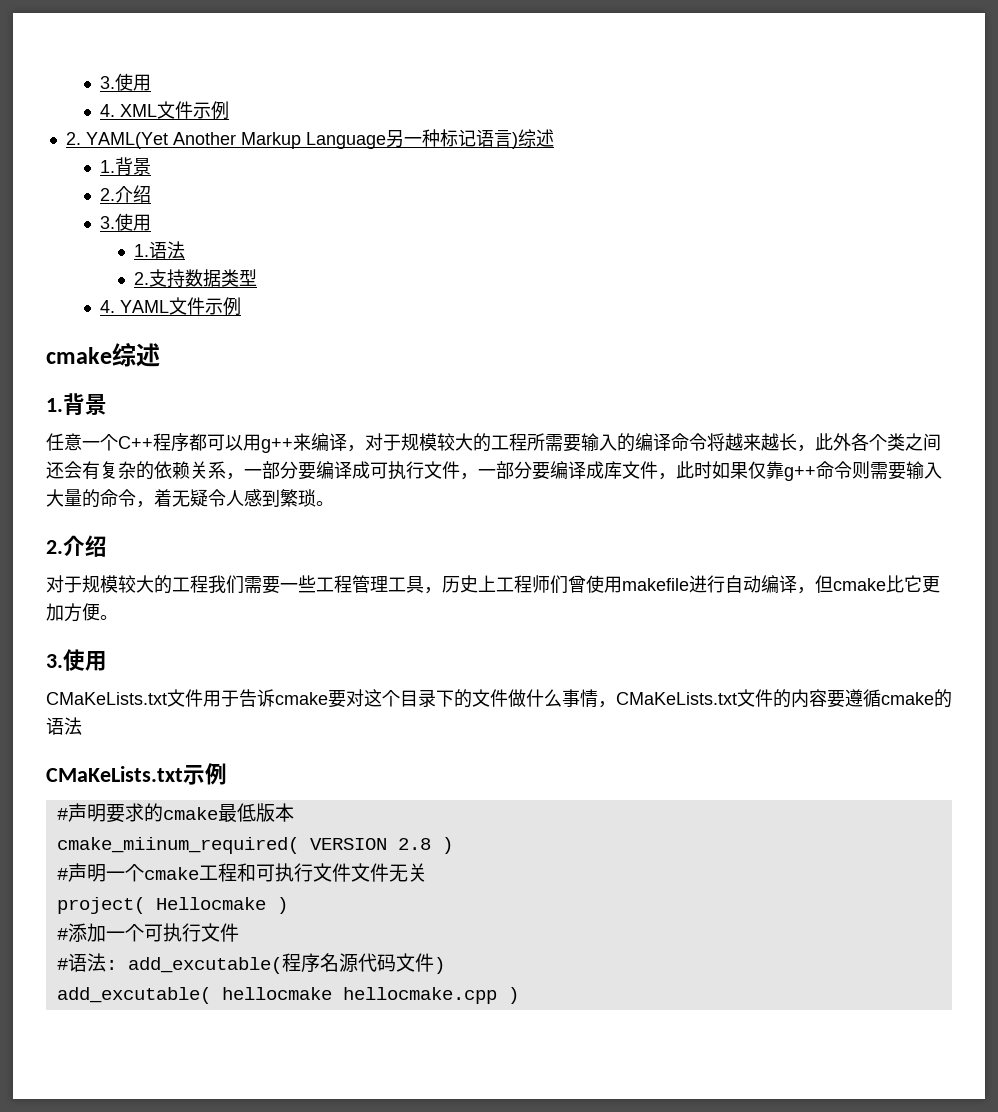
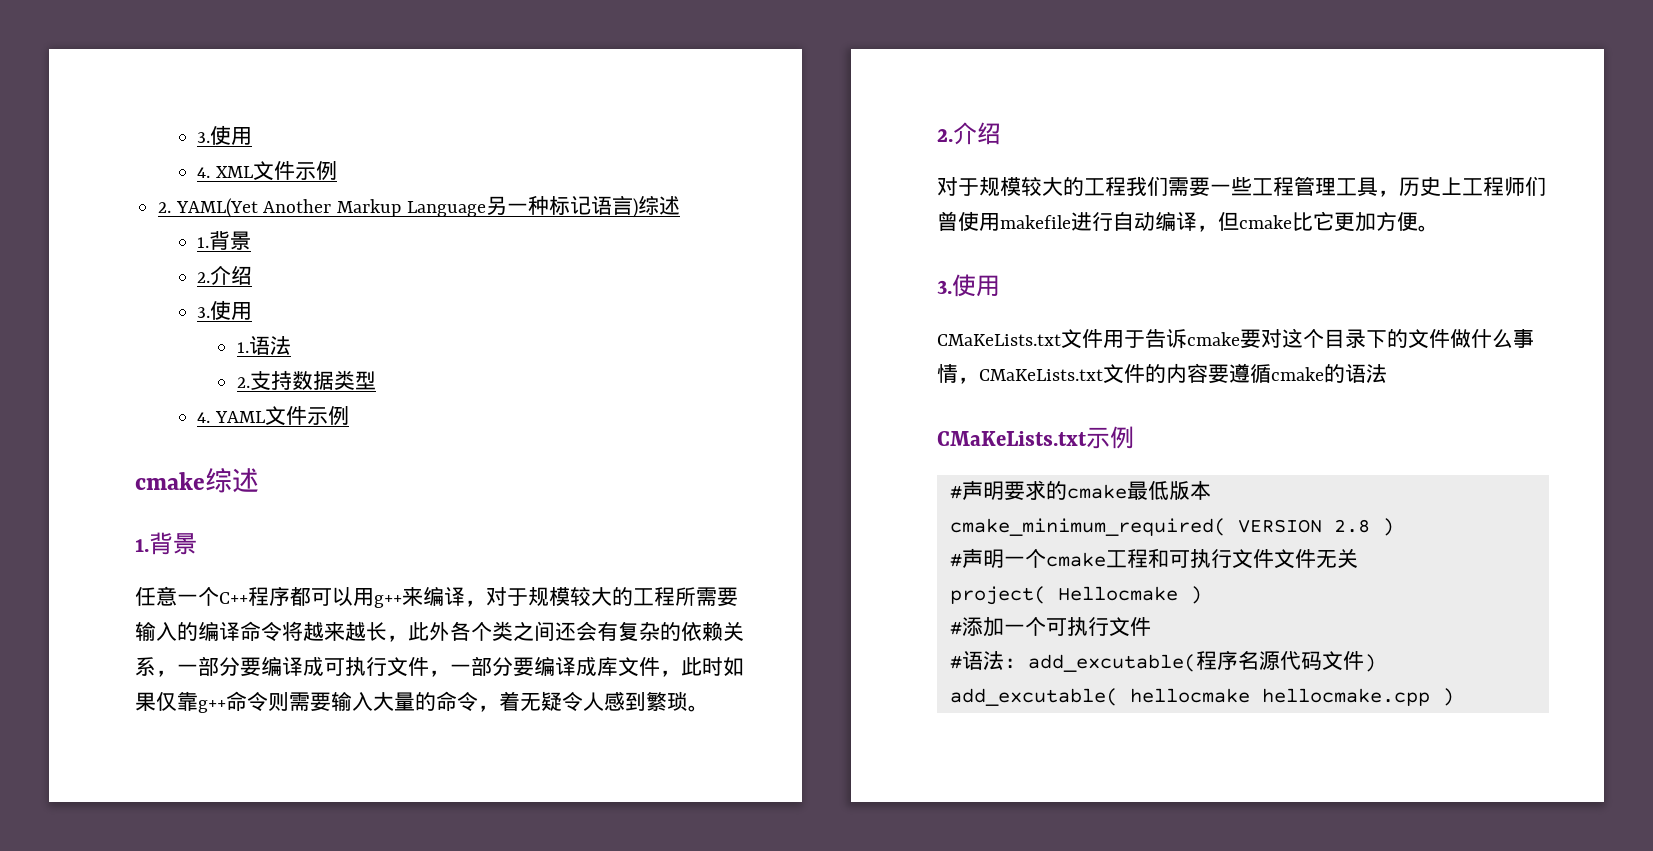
- cmake_miinum_required( VERSION 2.8 )
+ cmake_minimum_required( VERSION 2.8 )

